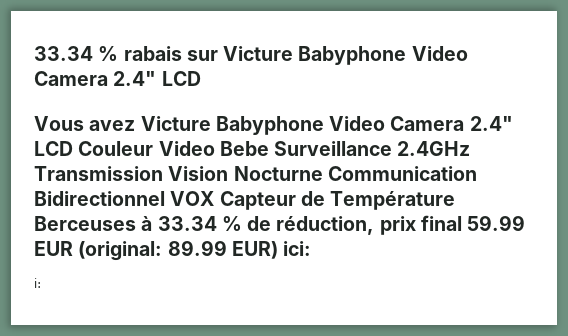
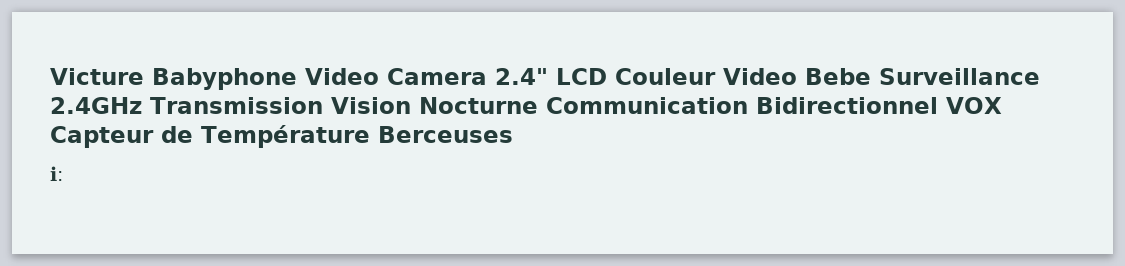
- 33.34 % rabais sur Victure Babyphone Video Camera 2.4" LCD
- Vous avez Victure Babyphone Video Camera 2.4" LCD Couleur Video Bebe Surveillance 2.4GHz Transmission Vision Nocturne Communication Bidirectionnel VOX Capteur de Température Berceuses à 33.34 % de réduction, prix final 59.99 EUR (original: 89.99 EUR) ici:
+ Victure Babyphone Video Camera 2.4" LCD Couleur Video Bebe Surveillance 2.4GHz Transmission Vision Nocturne Communication Bidirectionnel VOX Capteur de Température Berceuses

